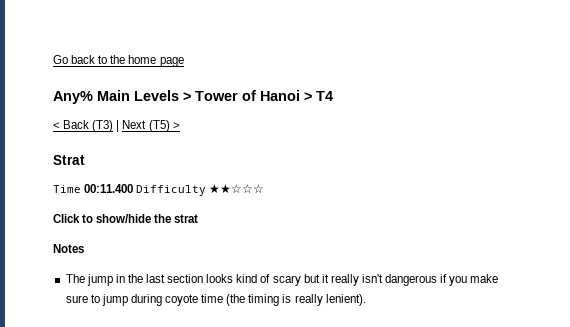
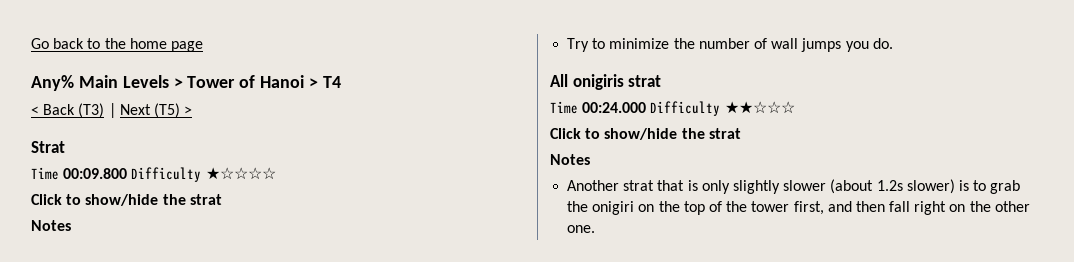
- Time 00:11.400 Difficulty ★★☆☆☆
+ Time 00:09.800 Difficulty ★☆☆☆☆
+ Click to show/hide the strat
+ Notes
+ Try to minimize the number of wall jumps you do.
+ All onigiris strat
+ Time 00:24.000 Difficulty ★★☆☆☆
- The jump in the last section looks kind of scary but it really isn't dangerous if you make sure to jump during coyote time (the timing is really lenient).
+ Another strat that is only slightly slower (about 1.2s slower) is to grab the onigiri on the top of the tower first, and then fall right on the other one.

